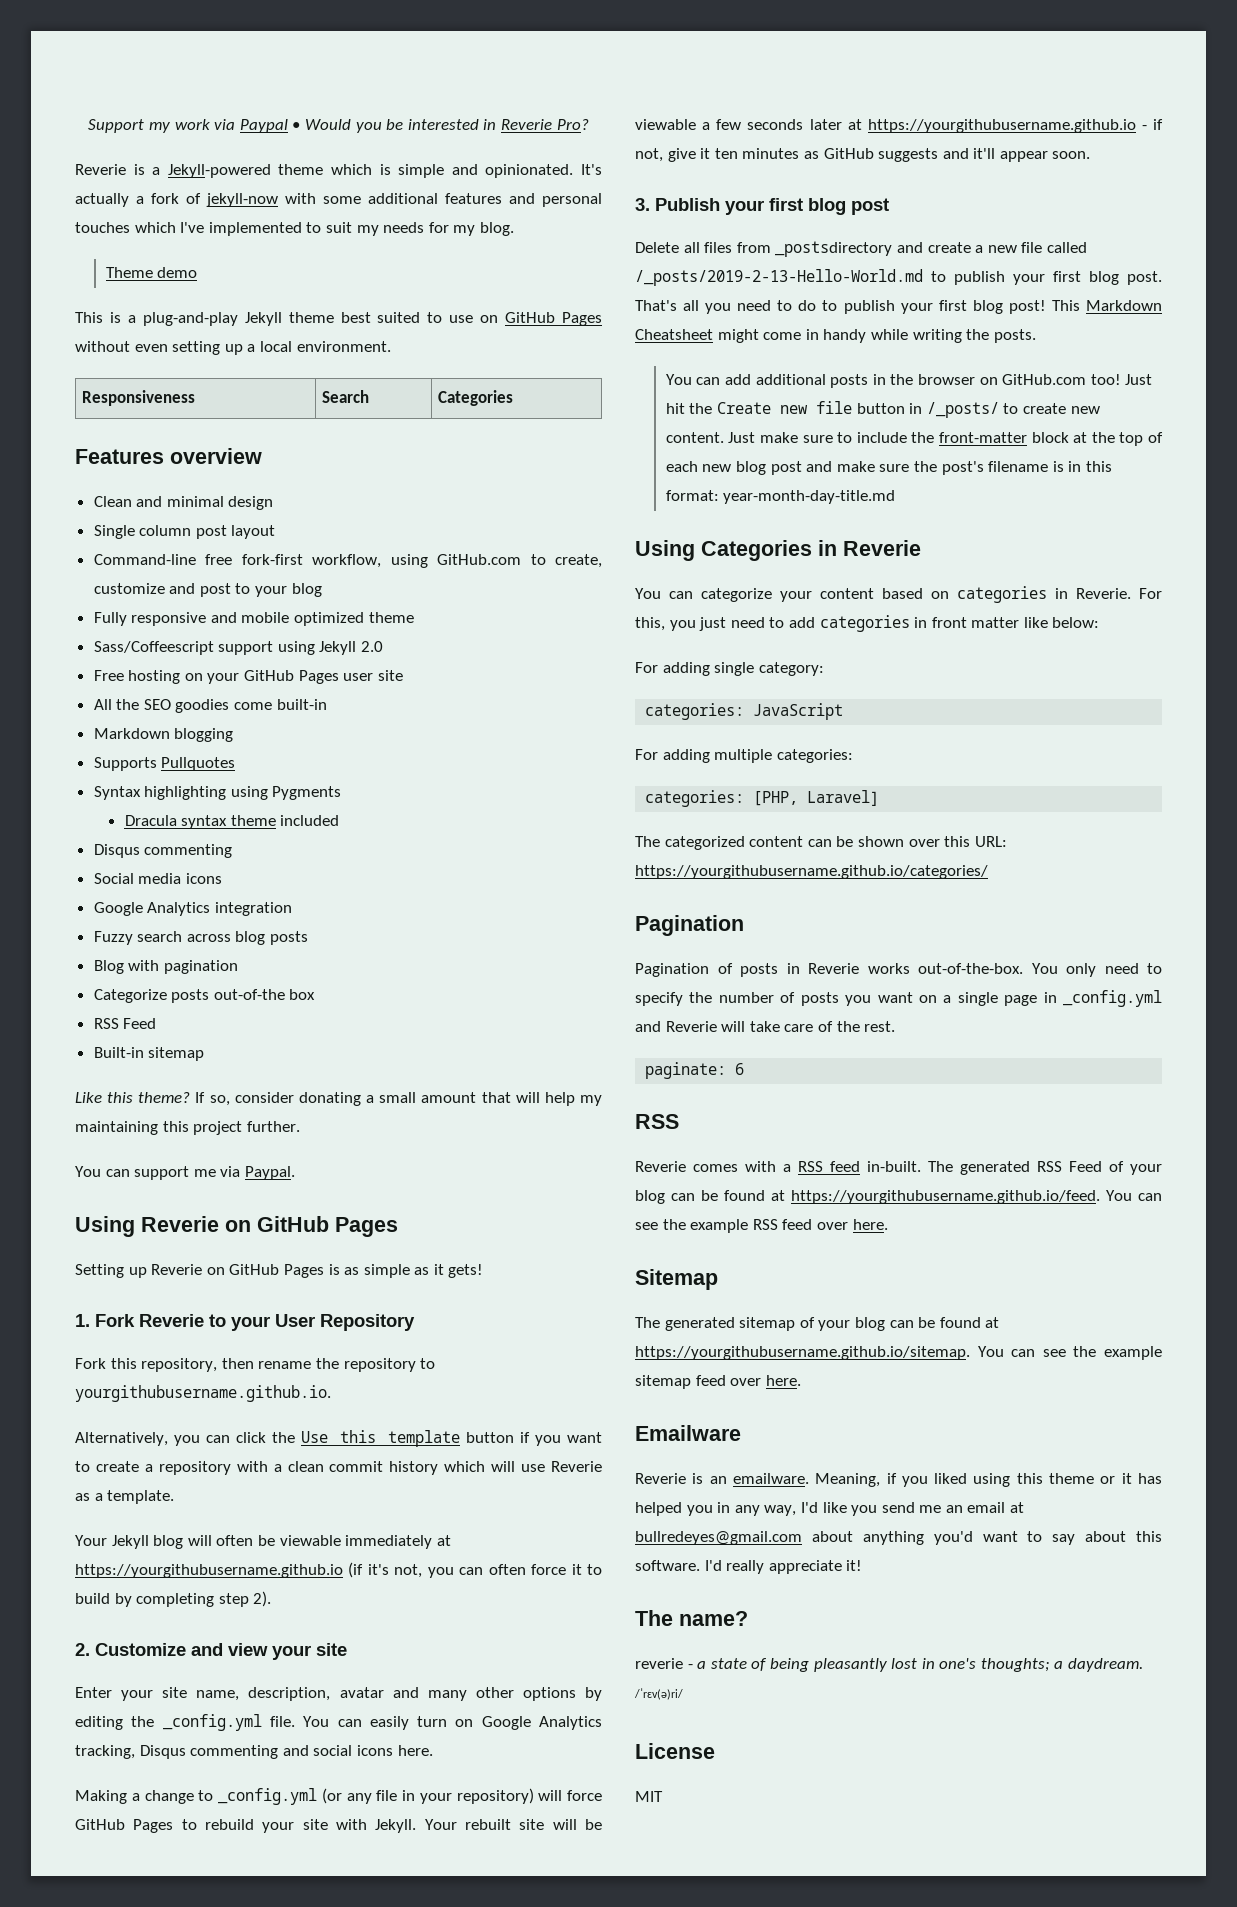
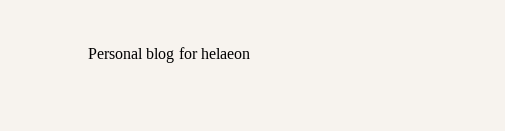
- Support my work via Paypal • Would you be interested in Reverie Pro?
- Reverie is a Jekyll-powered theme which is simple and opinionated. It's actually a fork of jekyll-now with some additional features and personal touches which I've implemented to suit my needs for my blog.
- Theme demo
- This is a plug-and-play Jekyll theme best suited to use on GitHub Pages without even setting up a local environment.
- Responsiveness | Search | Categories
- Features overview
- Clean and minimal design
- Single column post layout
- Command-line free fork-first workflow, using GitHub.com to create, customize and post to your blog
- Fully responsive and mobile optimized theme
- Sass/Coffeescript support using Jekyll 2.0
- Free hosting on your GitHub Pages user site
- All the SEO goodies come built-in
- Markdown blogging
- Supports Pullquotes
- Syntax highlighting using Pygments
- Dracula syntax theme included
- Disqus commenting
- Social media icons
- Google Analytics integration
- Fuzzy search across blog posts
- Blog with pagination
- Categorize posts out-of-the box
- RSS Feed
- Built-in sitemap
- Like this theme? If so, consider donating a small amount that will help my maintaining this project further.
- You can support me via Paypal.
- Using Reverie on GitHub Pages
- Setting up Reverie on GitHub Pages is as simple as it gets!
- 1. Fork Reverie to your User Repository
- Fork this repository, then rename the repository to yourgithubusername.github.io.
- Alternatively, you can click the Use this template button if you want to create a repository with a clean commit history which will use Reverie as a template.
- Your Jekyll blog will often be viewable immediately at https://yourgithubusername.github.io (if it's not, you can often force it to build by completing step 2).
- 2. Customize and view your site
- Enter your site name, description, avatar and many other options by editing the _config.yml file. You can easily turn on Google Analytics tracking, Disqus commenting and social icons here.
- Making a change to _config.yml (or any file in your repository) will force GitHub Pages to rebuild your site with Jekyll. Your rebuilt site will be viewable a few seconds later at https://yourgithubusername.github.io - if not, give it ten minutes as GitHub suggests and it'll appear soon.
- 3. Publish your first blog post
- Delete all files from _postsdirectory and create a new file called /_posts/2019-2-13-Hello-World.md to publish your first blog post. That's all you need to do to publish your first blog post! This Markdown Cheatsheet might come in handy while writing the posts.
- You can add additional posts in the browser on GitHub.com too! Just hit the Create new file button in /_posts/ to create new content. Just make sure to include the front-matter block at the top of each new blog post and make sure the post's filename is in this format: year-month-day-title.md
- Using Categories in Reverie
- You can categorize your content based on categories in Reverie. For this, you just need to add categories in front matter like below:
- For adding single category:
- categories: JavaScript
- For adding multiple categories:
- categories: [PHP, Laravel]
- The categorized content can be shown over this URL: https://yourgithubusername.github.io/categories/
- Pagination
- Pagination of posts in Reverie works out-of-the-box. You only need to specify the number of posts you want on a single page in _config.yml and Reverie will take care of the rest.
- paginate: 6
- RSS
- Reverie comes with a RSS feed in-built. The generated RSS Feed of your blog can be found at https://yourgithubusername.github.io/feed. You can see the example RSS feed over here.
- Sitemap
- The generated sitemap of your blog can be found at https://yourgithubusername.github.io/sitemap. You can see the example sitemap feed over here.
- Emailware
- Reverie is an emailware. Meaning, if you liked using this theme or it has helped you in any way, I'd like you send me an email at bullredeyes@gmail.com about anything you'd want to say about this software. I'd really appreciate it!
- The name?
- reverie - a state of being pleasantly lost in one's thoughts; a daydream.
- /ˈrɛv(ə)ri/
- License
- MIT
+ Personal blog for helaeon

